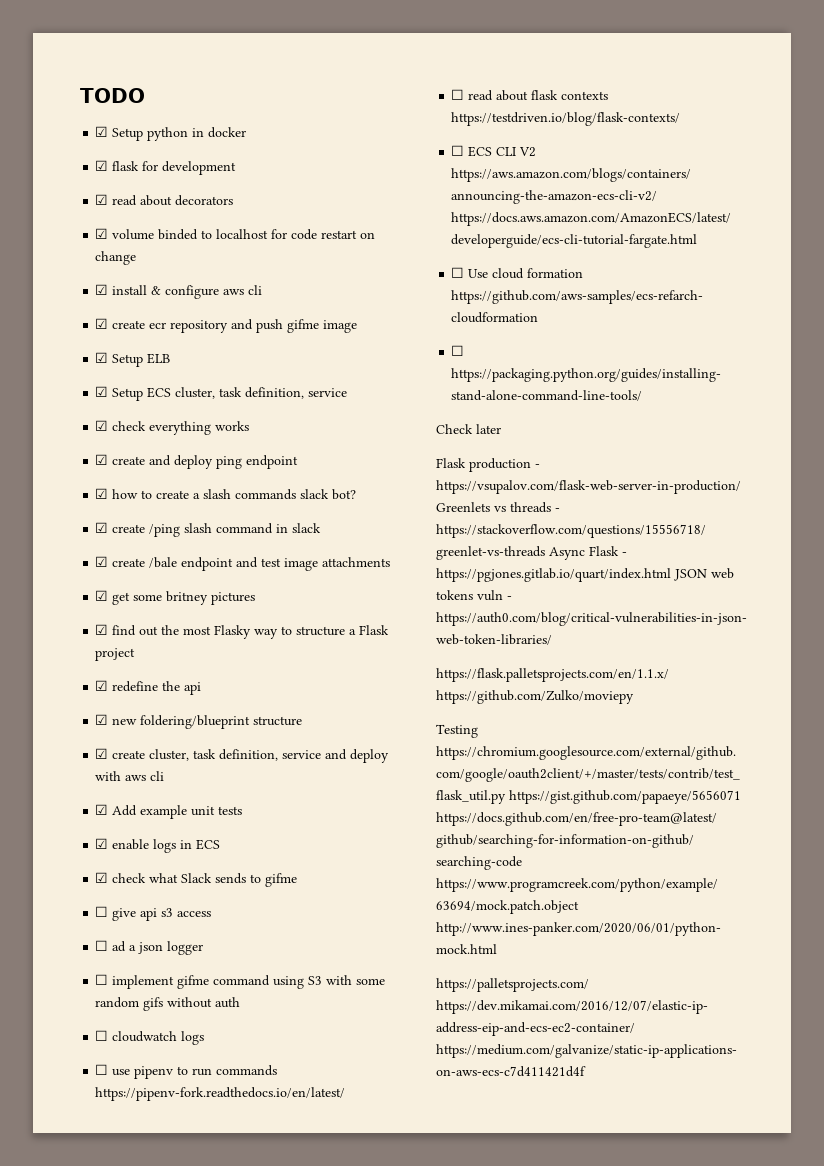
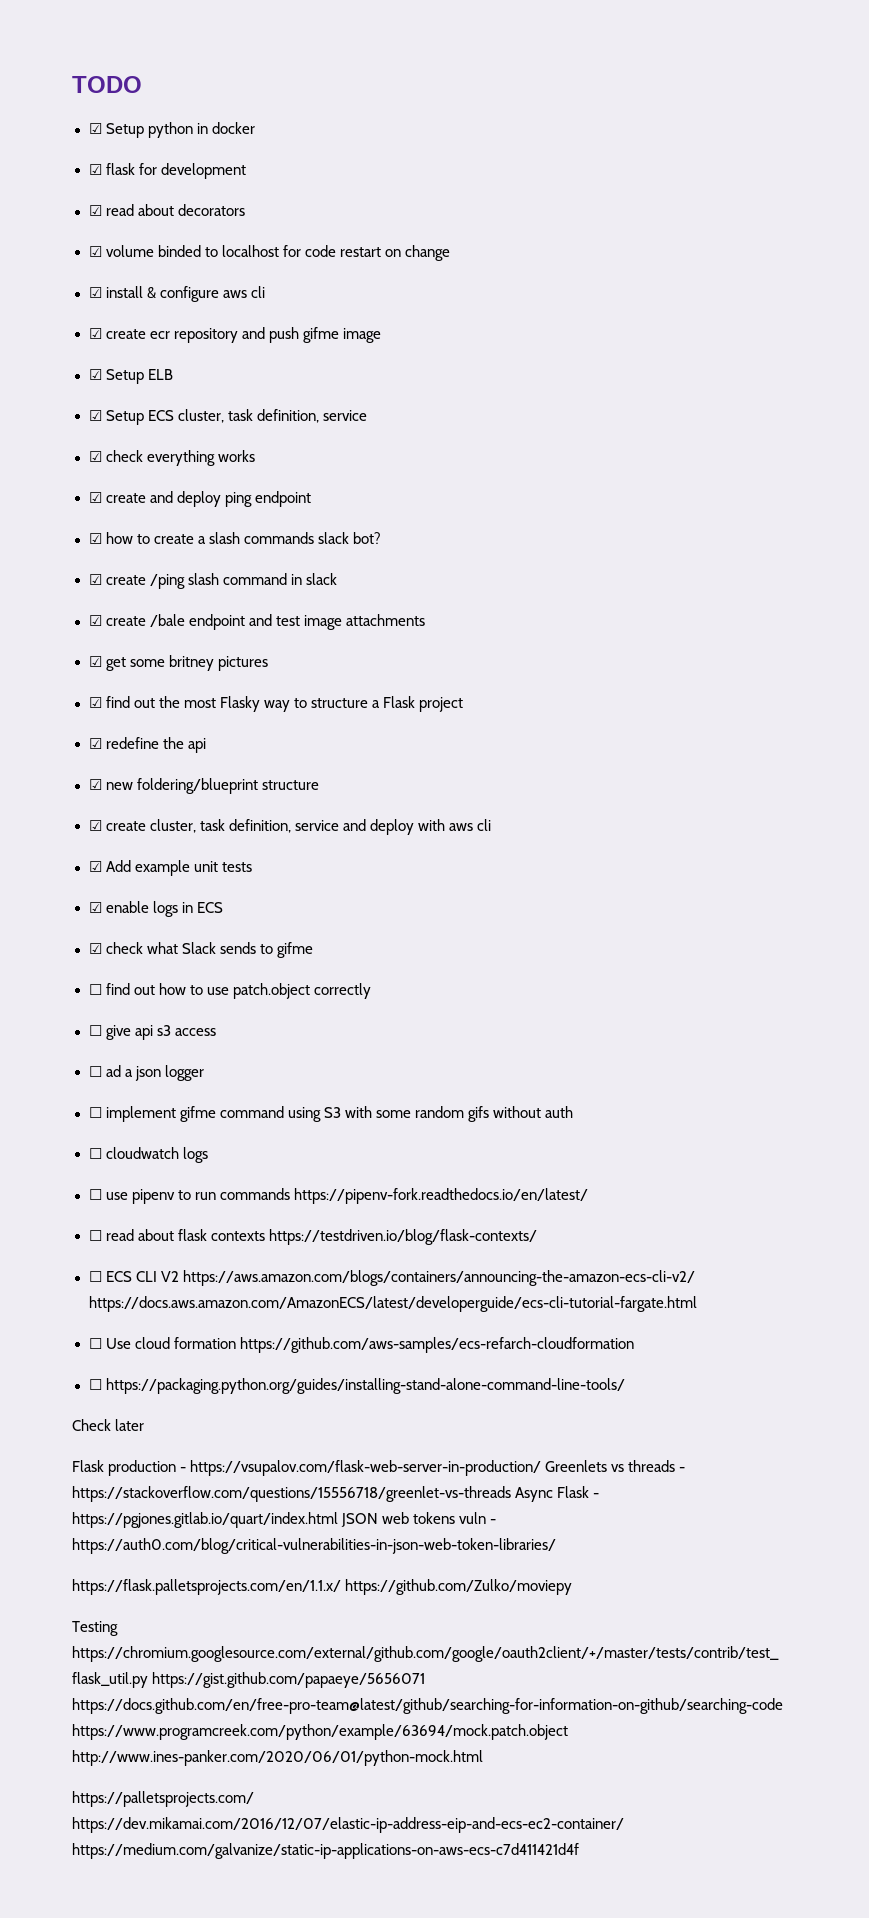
+ ☐ find out how to use patch.object correctly

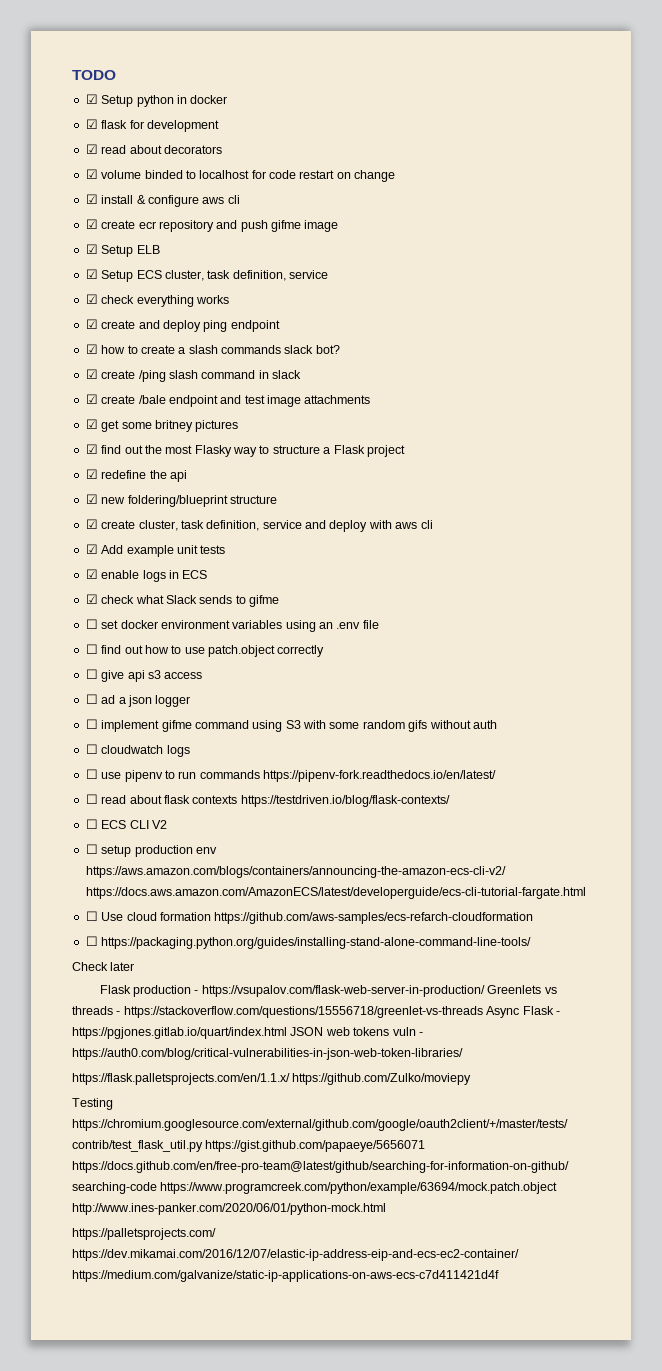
+ ☐ set docker environment variables using an .env file
- ☐ ECS CLI V2 https://aws.amazon.com/blogs/containers/announcing-the-amazon-ecs-cli-v2/ https://docs.aws.amazon.com/AmazonECS/latest/developerguide/ecs-cli-tutorial-fargate.html
+ ☐ ECS CLI V2
+ ☐ setup production env https://aws.amazon.com/blogs/containers/announcing-the-amazon-ecs-cli-v2/ https://docs.aws.amazon.com/AmazonECS/latest/developerguide/ecs-cli-tutorial-fargate.html

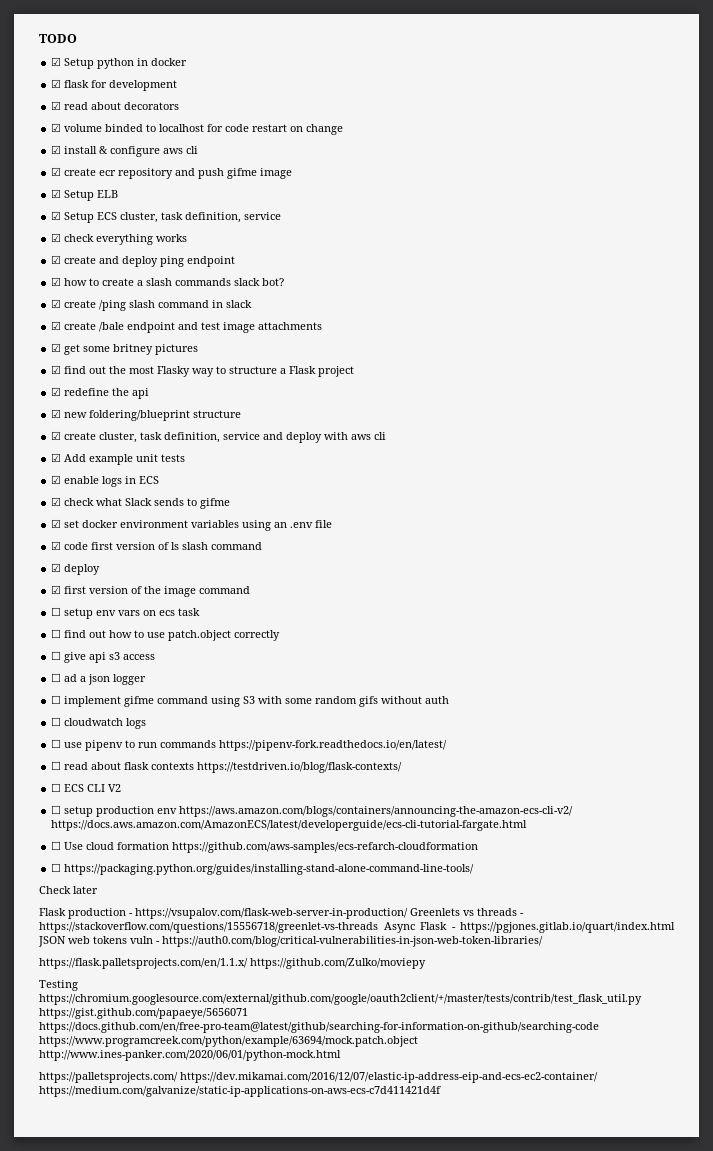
- ☐ set docker environment variables using an .env file
+ ☑ set docker environment variables using an .env file
+ ☑ code first version of ls slash command
+ ☑ deploy
+ ☑ first version of the image command
+ ☐ setup env vars on ecs task

